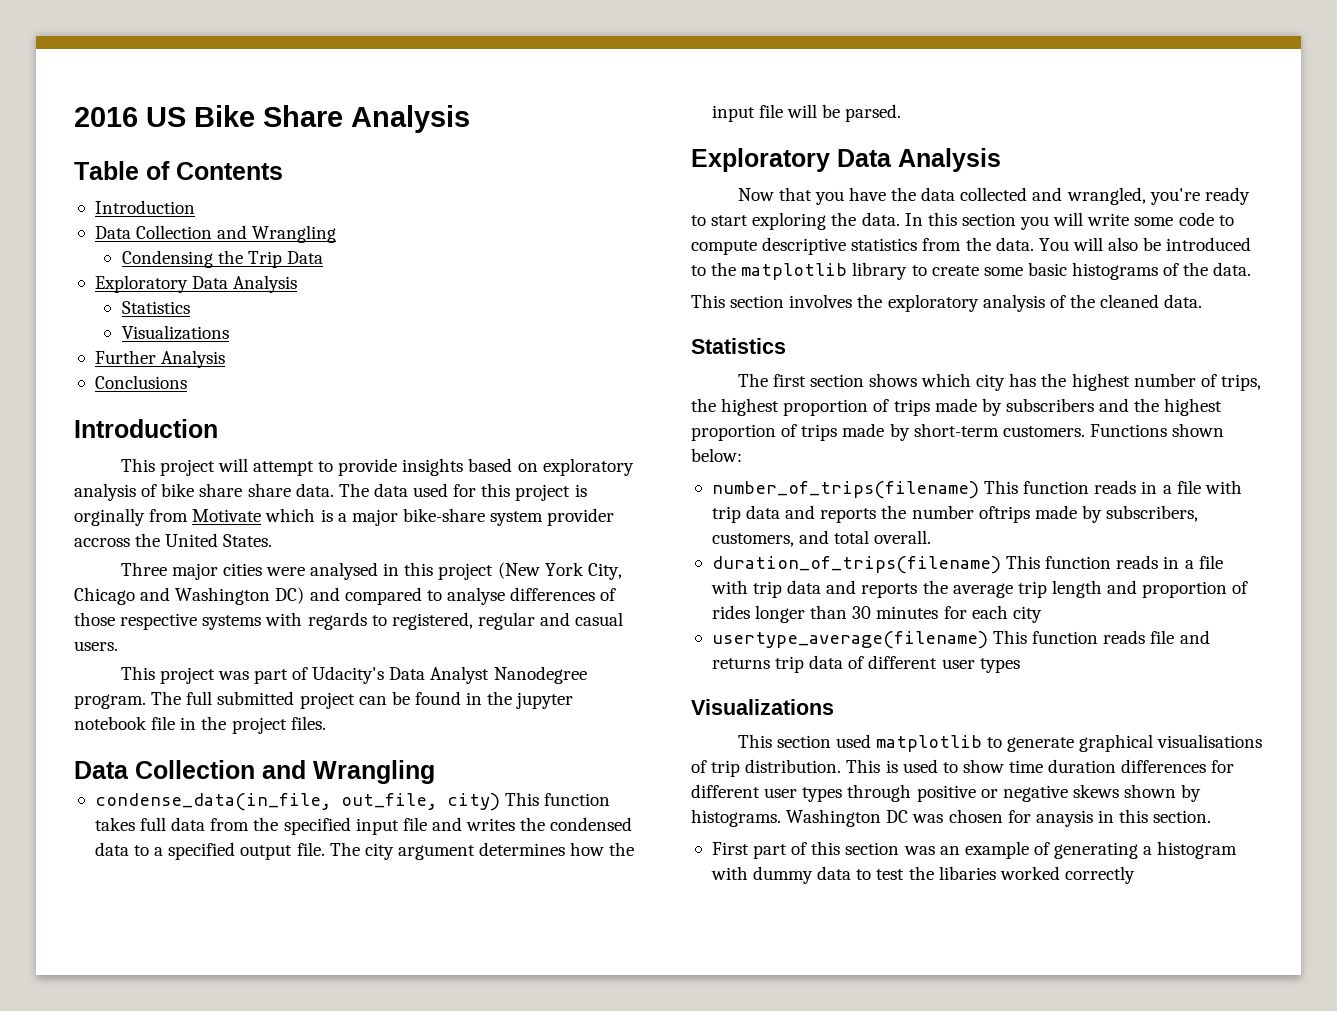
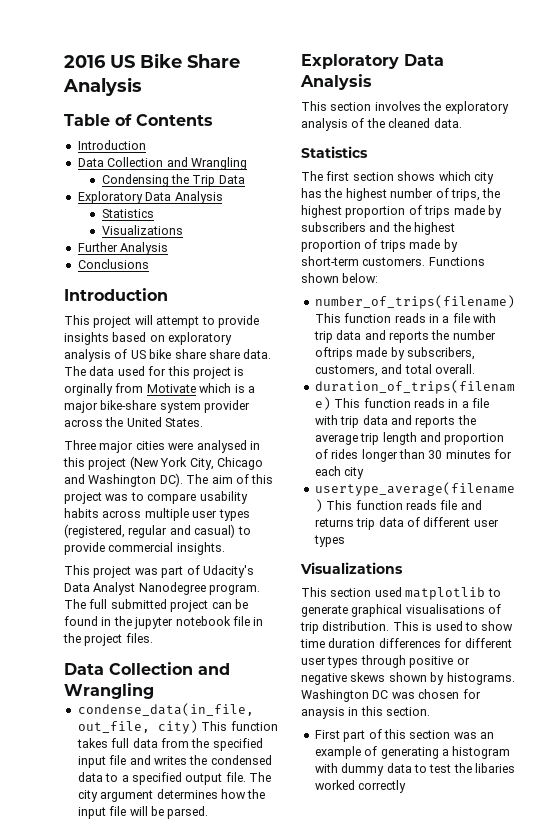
- This project will attempt to provide insights based on exploratory analysis of bike share share data.
+ This project will attempt to provide insights based on exploratory analysis of US bike share share data.
- The data used for this project is orginally from Motivate which is a major bike-share system provider accross the United States.
+ The data used for this project is orginally from Motivate which is a major bike-share system provider across the United States.
- Three major cities were analysed in this project (New York City, Chicago and Washington DC) and compared to analyse differences of those respective systems with regards to registered, regular and casual users.
+ Three major cities were analysed in this project (New York City, Chicago and Washington DC). The aim of this project was to compare usability habits across multiple user types (registered, regular and casual) to provide commercial insights.
- Now that you have the data collected and wrangled, you're ready to start exploring the data. In this section you will write some code to compute descriptive statistics from the data. You will also be introduced to the matplotlib library to create some basic histograms of the data.

